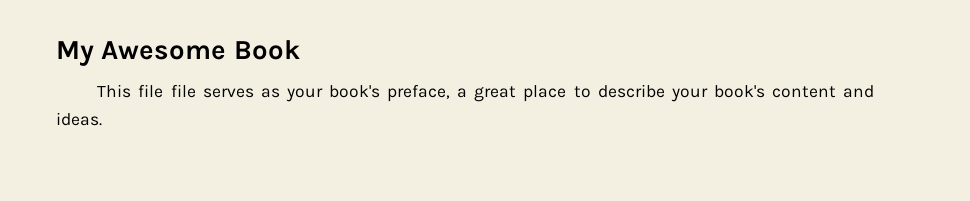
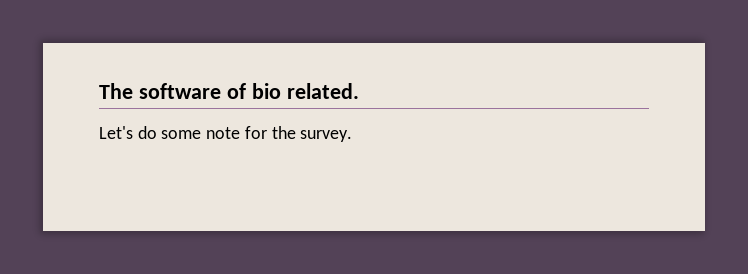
- My Awesome Book
- This file file serves as your book's preface, a great place to describe your book's content and ideas.
+ The software of bio related.
+ Let's do some note for the survey.

